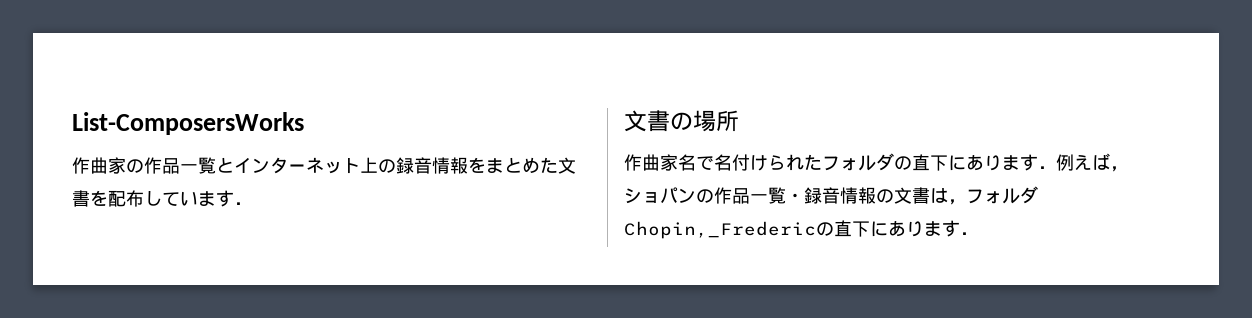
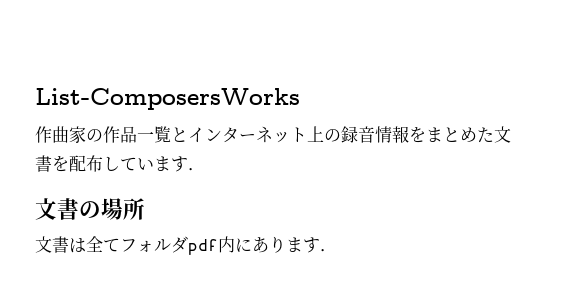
- 作曲家名で名付けられたフォルダの直下にあります．例えば，ショパンの作品一覧・録音情報の文書は，フォルダChopin,_Fredericの直下にあります．
+ 文書は全てフォルダpdf内にあります．

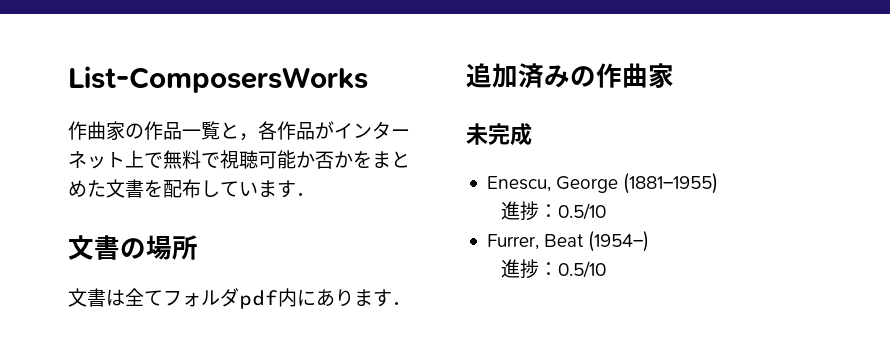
- 作曲家の作品一覧とインターネット上の録音情報をまとめた文書を配布しています．
+ 作曲家の作品一覧と，各作品がインターネット上で無料で視聴可能か否かをまとめた文書を配布しています．
+ 追加済みの作曲家
+ 未完成
+ Enescu, George (1881–1955)
+ 進捗：0.5/10
+ Furrer, Beat (1954–)
+ 進捗：0.5/10

